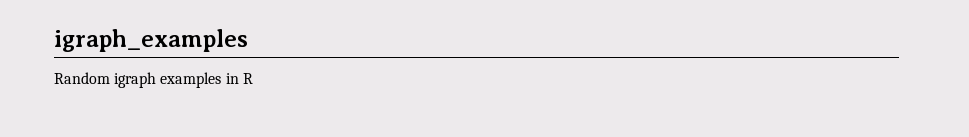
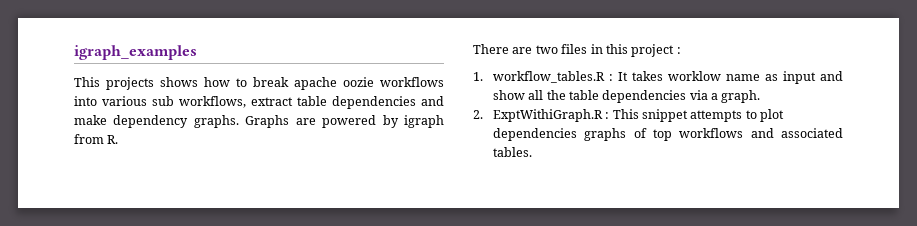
- Random igraph examples in R
+ This projects shows how to break apache oozie workflows into various sub workflows, extract table dependencies and make dependency graphs. Graphs are powered by igraph from R.
+ There are two files in this project :
+ 1. workflow_tables.R : It takes worklow name as input and show all the table dependencies via a graph.
+ 2. ExptWithiGraph.R : This snippet attempts to plot dependencies graphs of top workflows and associated tables.

